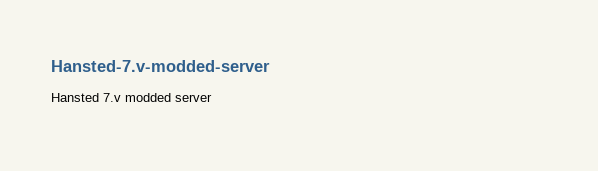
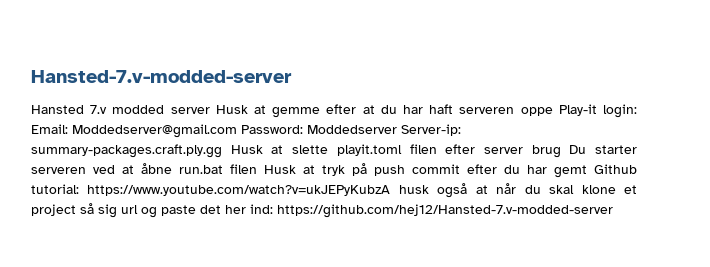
- Hansted 7.v modded server
+ Hansted 7.v modded server Husk at gemme efter at du har haft serveren oppe Play-it login: Email: Moddedserver@gmail.com Password: Moddedserver Server-ip: summary-packages.craft.ply.gg Husk at slette playit.toml filen efter server brug Du starter serveren ved at åbne run.bat filen Husk at tryk på push commit efter du har gemt Github tutorial: https://www.youtube.com/watch?v=ukJEPyKubzA husk også at når du skal klone et project så sig url og paste det her ind: https://github.com/hej12/Hansted-7.v-modded-server

